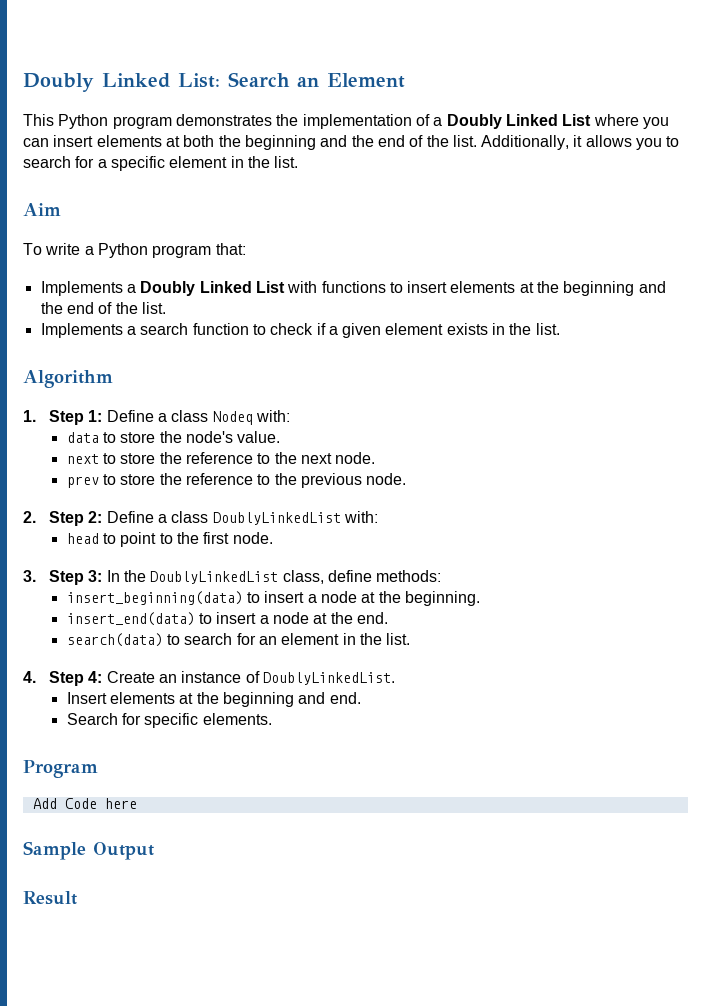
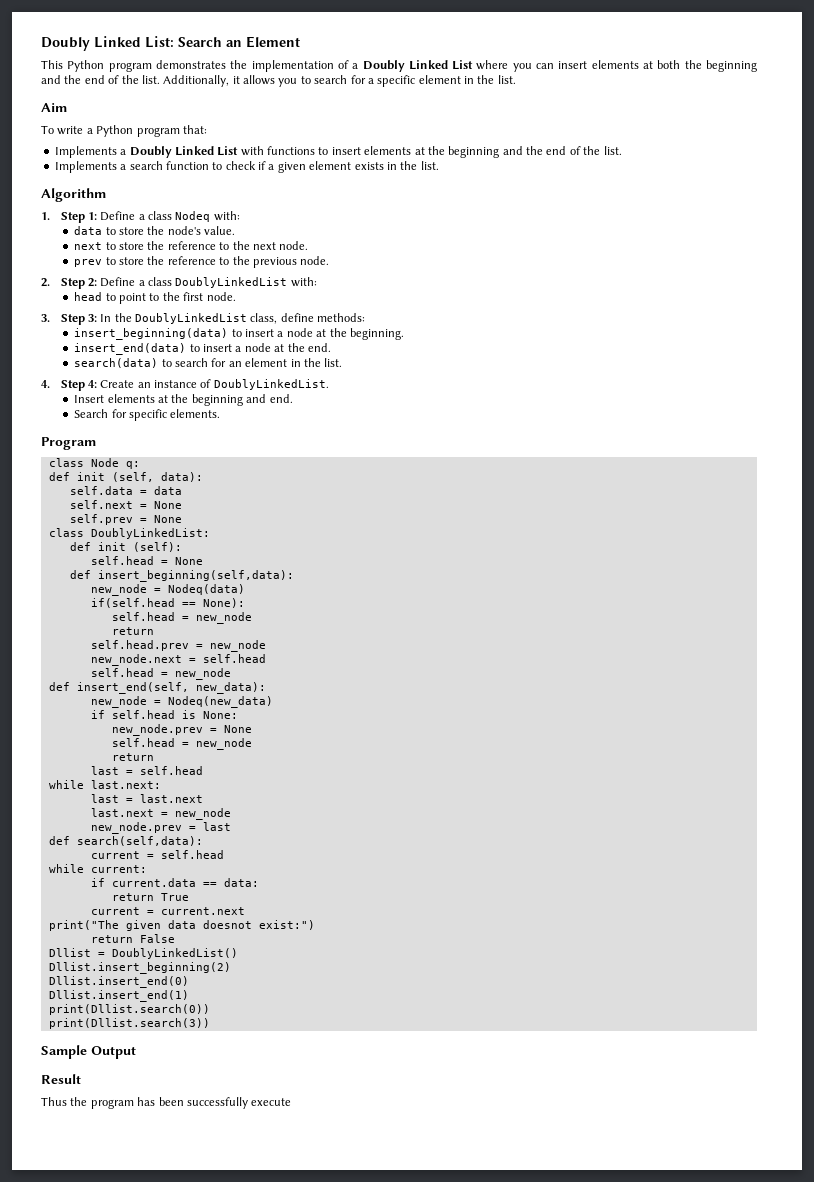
- Add Code here
+ class Node q:
+ def init (self, data):
+ self.data = data
+ self.next = None
+ self.prev = None
+ class DoublyLinkedList:
+ def init (self):
+ self.head = None
+ def insert_beginning(self,data):
+ new_node = Nodeq(data)
+ if(self.head == None):
+ self.head = new_node
+ return
+ self.head.prev = new_node
+ new_node.next = self.head
+ self.head = new_node
+ def insert_end(self, new_data):
+ new_node = Nodeq(new_data)
+ if self.head is None:
+ new_node.prev = None
+ self.head = new_node
+ return
+ last = self.head
+ while last.next:
+ last = last.next
+ last.next = new_node
+ new_node.prev = last
+ def search(self,data):
+ current = self.head
+ while current:
+ if current.data == data:
+ return True
+ current = current.next
+ print("The given data doesnot exist:")
+ return False
+ Dllist = DoublyLinkedList()
+ Dllist.insert_beginning(2)
+ Dllist.insert_end(0)
+ Dllist.insert_end(1)
+ print(Dllist.search(0))
+ print(Dllist.search(3))
  Sample Output
  Result
+ Thus the program has been successfully execute

